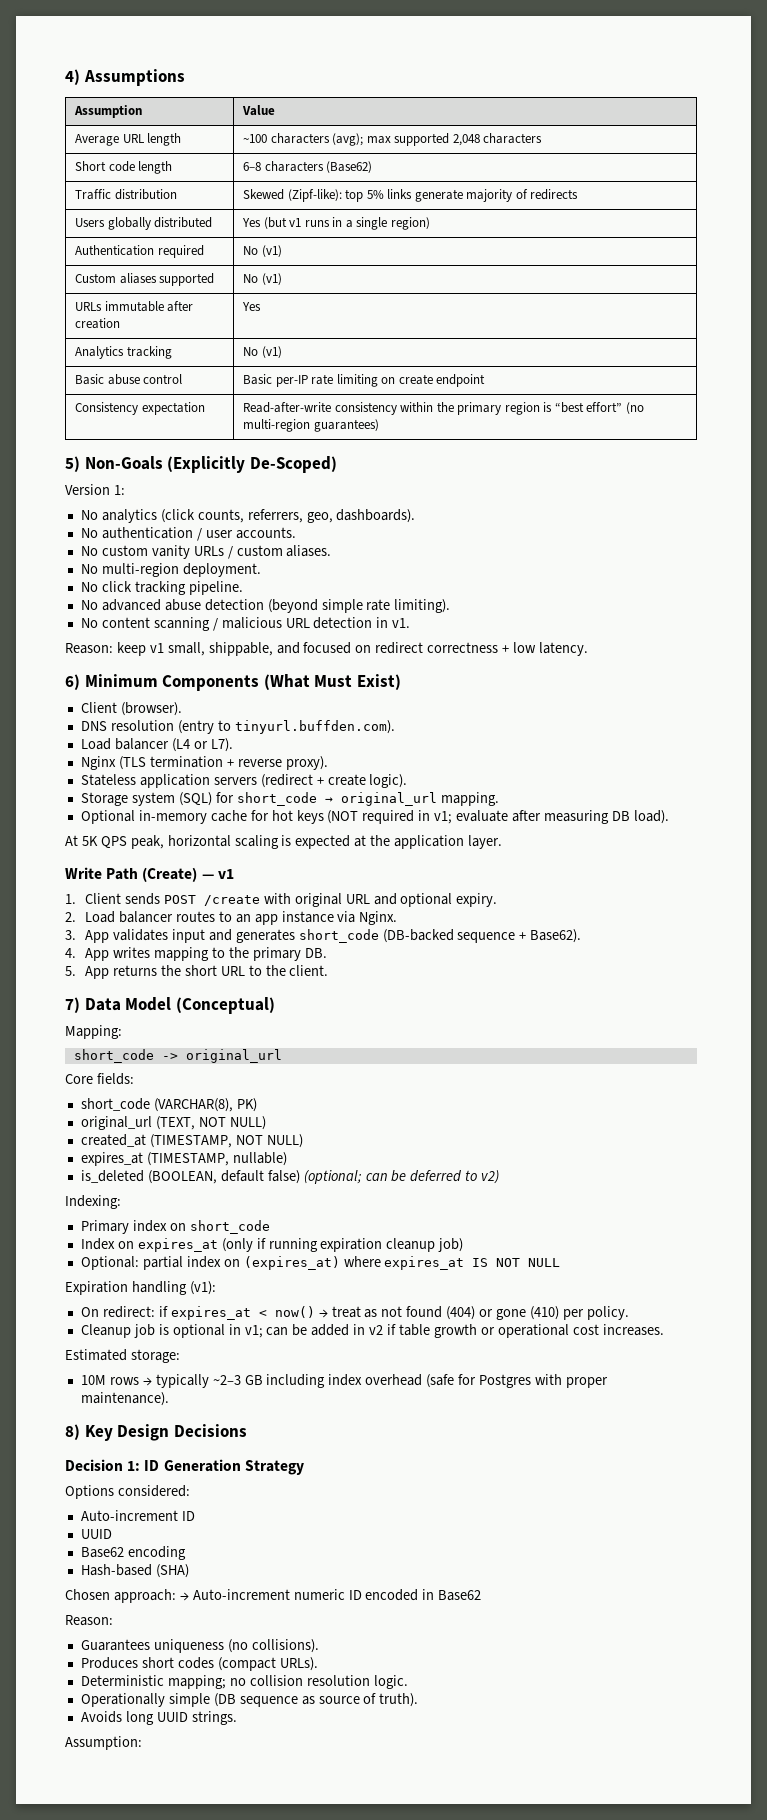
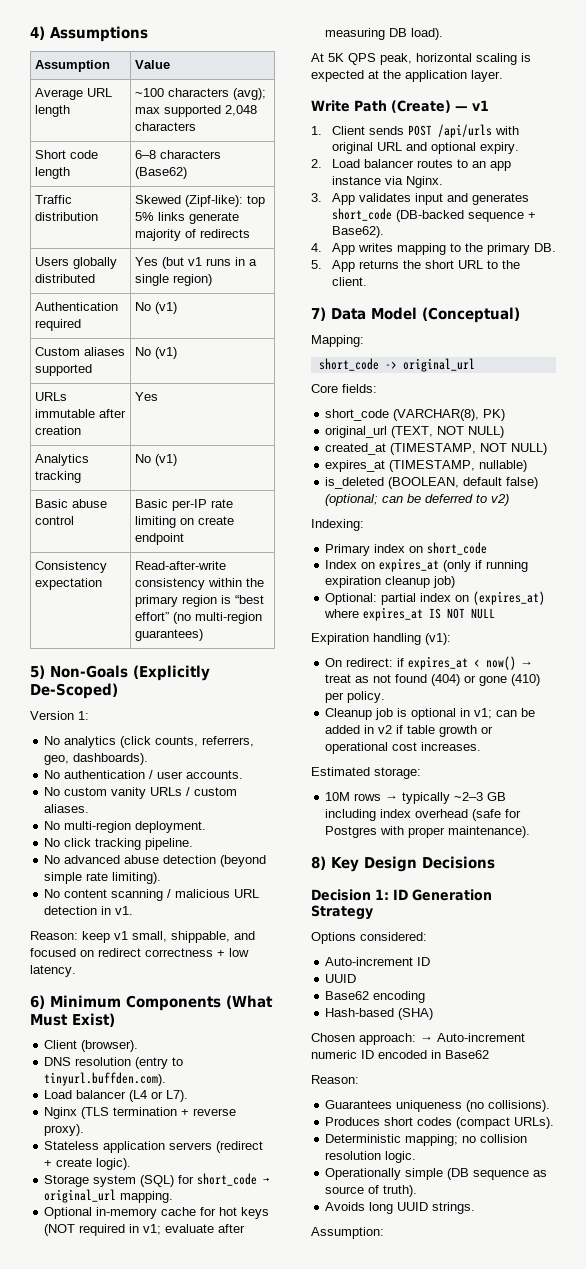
- 1. Client sends POST /create with original URL and optional expiry.
+ 1. Client sends POST /api/urls with original URL and optional expiry.

